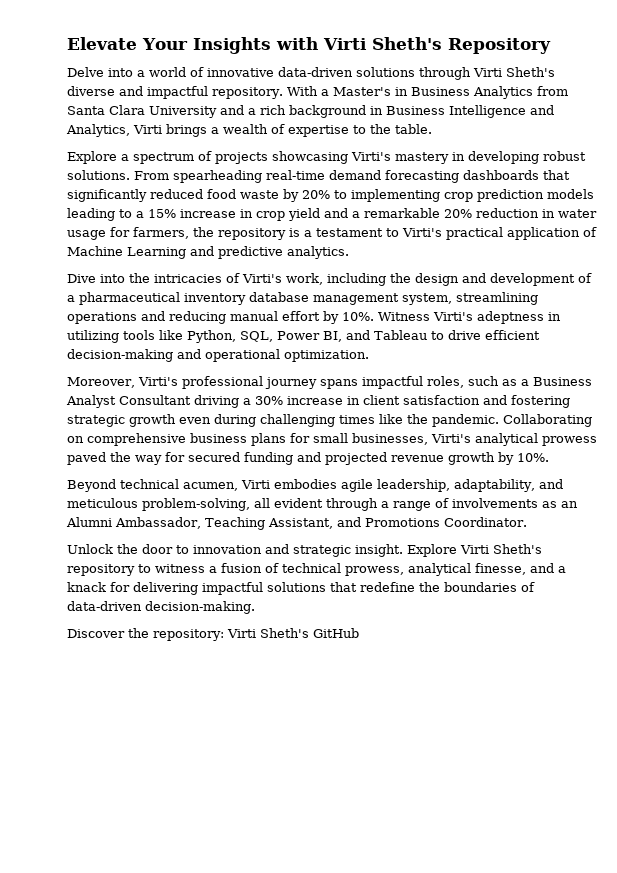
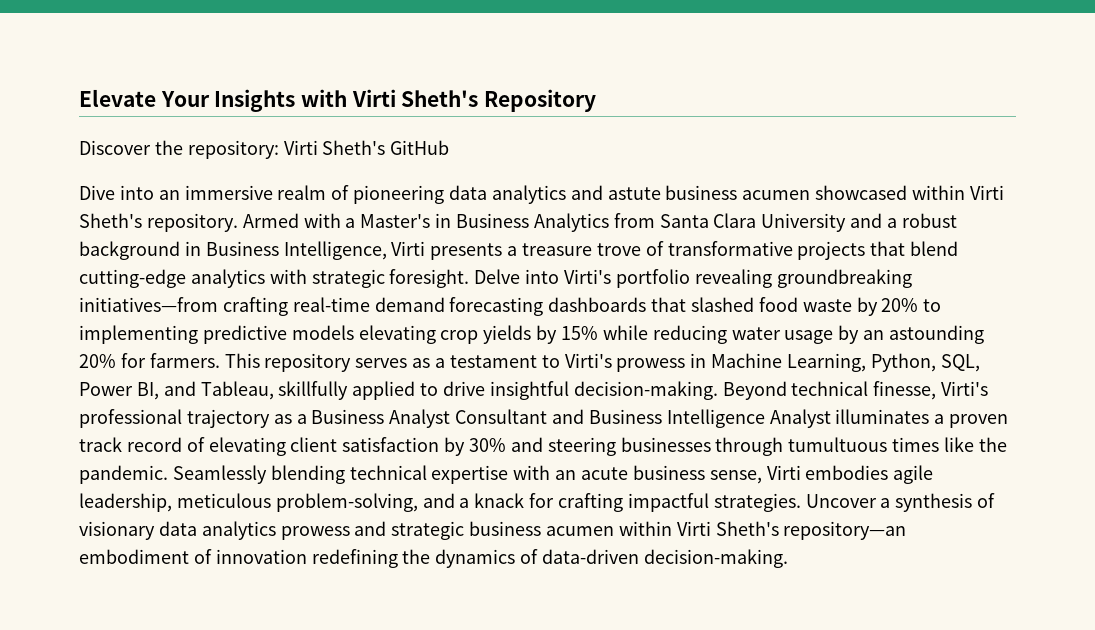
- Delve into a world of innovative data-driven solutions through Virti Sheth's diverse and impactful repository. With a Master's in Business Analytics from Santa Clara University and a rich background in Business Intelligence and Analytics, Virti brings a wealth of expertise to the table.
- Explore a spectrum of projects showcasing Virti's mastery in developing robust solutions. From spearheading real-time demand forecasting dashboards that significantly reduced food waste by 20% to implementing crop prediction models leading to a 15% increase in crop yield and a remarkable 20% reduction in water usage for farmers, the repository is a testament to Virti's practical application of Machine Learning and predictive analytics.
- Dive into the intricacies of Virti's work, including the design and development of a pharmaceutical inventory database management system, streamlining operations and reducing manual effort by 10%. Witness Virti's adeptness in utilizing tools like Python, SQL, Power BI, and Tableau to drive efficient decision-making and operational optimization.
- Moreover, Virti's professional journey spans impactful roles, such as a Business Analyst Consultant driving a 30% increase in client satisfaction and fostering strategic growth even during challenging times like the pandemic. Collaborating on comprehensive business plans for small businesses, Virti's analytical prowess paved the way for secured funding and projected revenue growth by 10%.
- Beyond technical acumen, Virti embodies agile leadership, adaptability, and meticulous problem-solving, all evident through a range of involvements as an Alumni Ambassador, Teaching Assistant, and Promotions Coordinator.
- Unlock the door to innovation and strategic insight. Explore Virti Sheth's repository to witness a fusion of technical prowess, analytical finesse, and a knack for delivering impactful solutions that redefine the boundaries of data-driven decision-making.
  Discover the repository: Virti Sheth's GitHub
+ Dive into an immersive realm of pioneering data analytics and astute business acumen showcased within Virti Sheth's repository. Armed with a Master's in Business Analytics from Santa Clara University and a robust background in Business Intelligence, Virti presents a treasure trove of transformative projects that blend cutting-edge analytics with strategic foresight. Delve into Virti's portfolio revealing groundbreaking initiatives—from crafting real-time demand forecasting dashboards that slashed food waste by 20% to implementing predictive models elevating crop yields by 15% while reducing water usage by an astounding 20% for farmers. This repository serves as a testament to Virti's prowess in Machine Learning, Python, SQL, Power BI, and Tableau, skillfully applied to drive insightful decision-making. Beyond technical finesse, Virti's professional trajectory as a Business Analyst Consultant and Business Intelligence Analyst illuminates a proven track record of elevating client satisfaction by 30% and steering businesses through tumultuous times like the pandemic. Seamlessly blending technical expertise with an acute business sense, Virti embodies agile leadership, meticulous problem-solving, and a knack for crafting impactful strategies. Uncover a synthesis of visionary data analytics prowess and strategic business acumen within Virti Sheth's repository—an embodiment of innovation redefining the dynamics of data-driven decision-making.

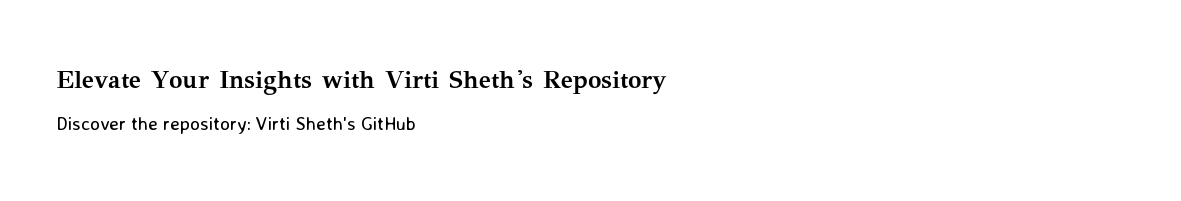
- Dive into an immersive realm of pioneering data analytics and astute business acumen showcased within Virti Sheth's repository. Armed with a Master's in Business Analytics from Santa Clara University and a robust background in Business Intelligence, Virti presents a treasure trove of transformative projects that blend cutting-edge analytics with strategic foresight. Delve into Virti's portfolio revealing groundbreaking initiatives—from crafting real-time demand forecasting dashboards that slashed food waste by 20% to implementing predictive models elevating crop yields by 15% while reducing water usage by an astounding 20% for farmers. This repository serves as a testament to Virti's prowess in Machine Learning, Python, SQL, Power BI, and Tableau, skillfully applied to drive insightful decision-making. Beyond technical finesse, Virti's professional trajectory as a Business Analyst Consultant and Business Intelligence Analyst illuminates a proven track record of elevating client satisfaction by 30% and steering businesses through tumultuous times like the pandemic. Seamlessly blending technical expertise with an acute business sense, Virti embodies agile leadership, meticulous problem-solving, and a knack for crafting impactful strategies. Uncover a synthesis of visionary data analytics prowess and strategic business acumen within Virti Sheth's repository—an embodiment of innovation redefining the dynamics of data-driven decision-making.

